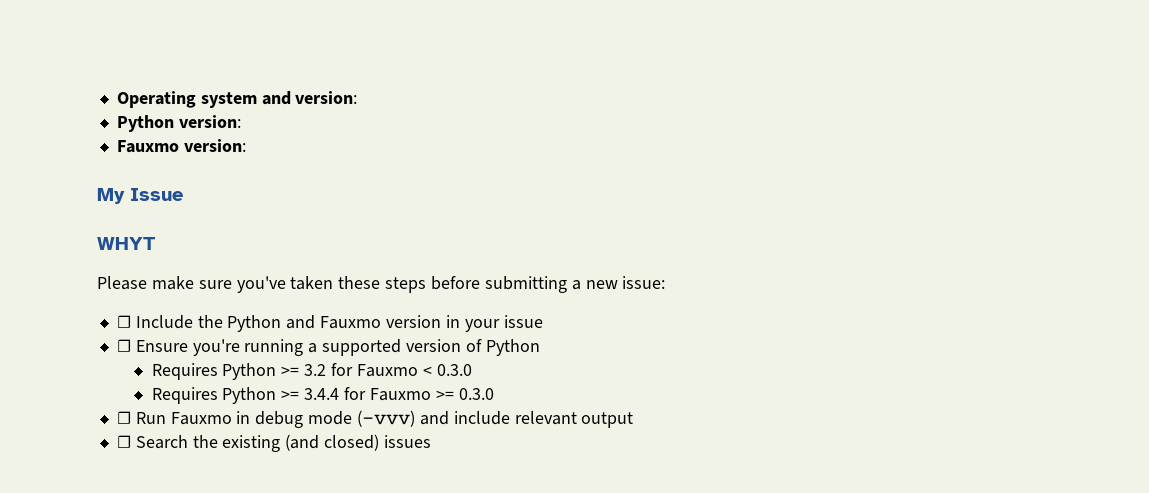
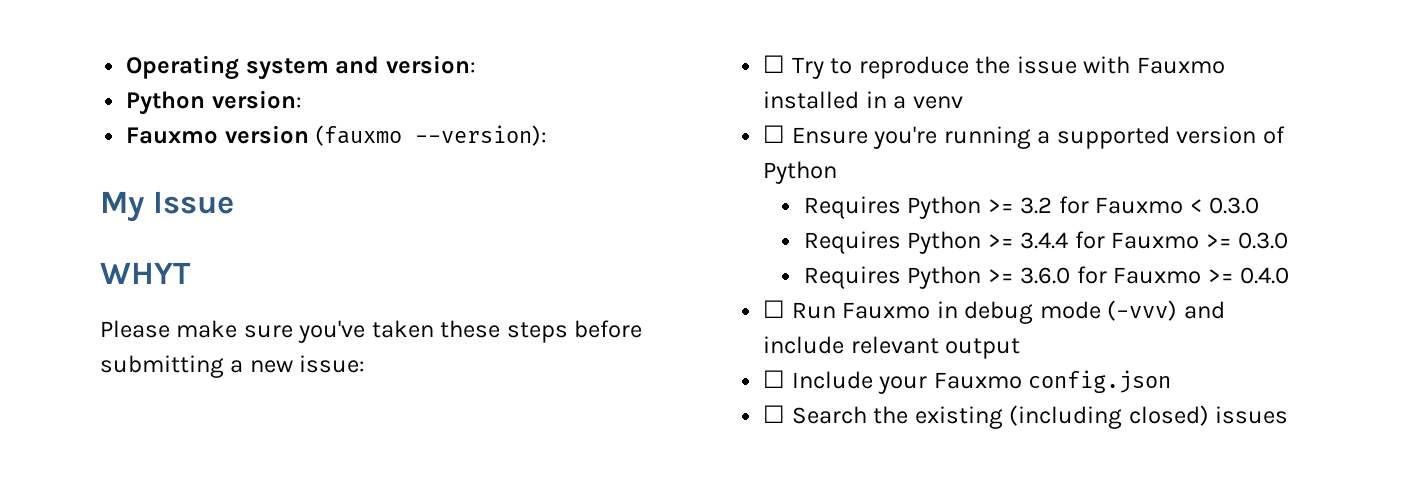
- Fauxmo version:
+ Fauxmo version (fauxmo --version):
- ☐ Include the Python and Fauxmo version in your issue
+ ☐ Try to reproduce the issue with Fauxmo installed in a venv
+ Requires Python >= 3.6.0 for Fauxmo >= 0.4.0
+ ☐ Include your Fauxmo config.json
- ☐ Search the existing (and closed) issues
+ ☐ Search the existing (including closed) issues

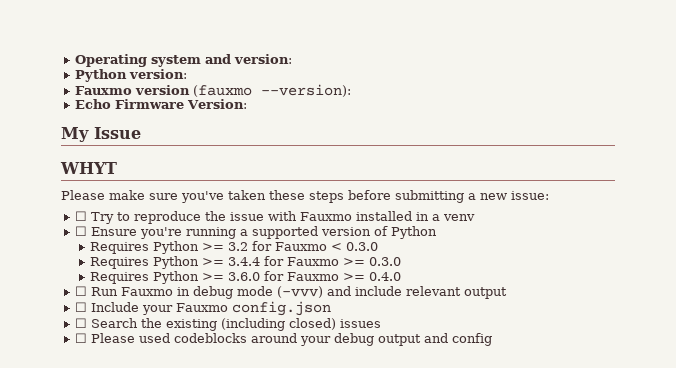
+ Echo Firmware Version:
+ ☐ Please used codeblocks around your debug output and config

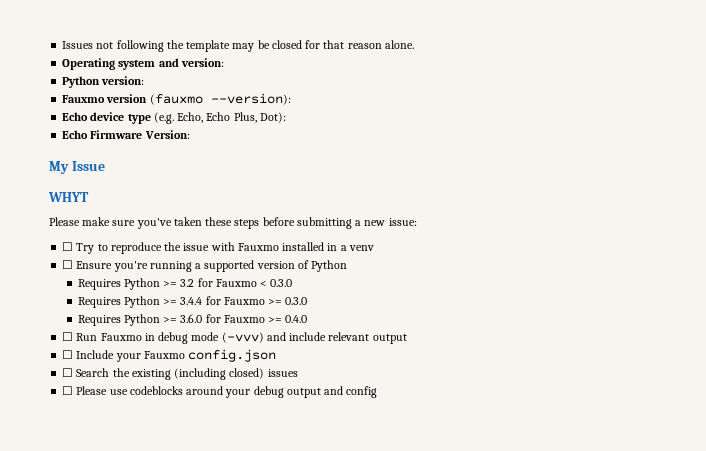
+ Issues not following the template may be closed for that reason alone.
+ Echo device type (e.g. Echo, Echo Plus, Dot):
- ☐ Please used codeblocks around your debug output and config
+ ☐ Please use codeblocks around your debug output and config

